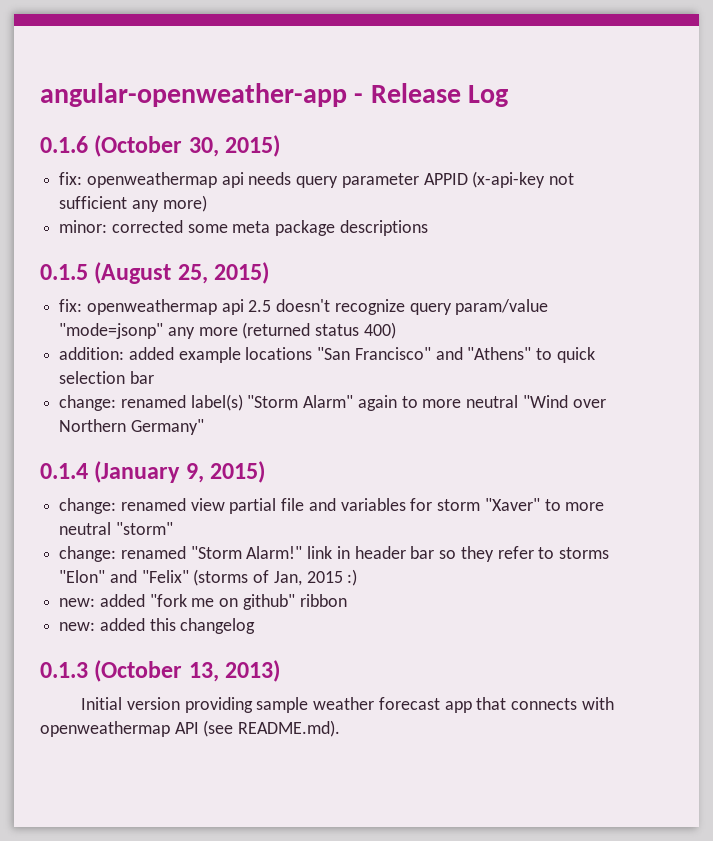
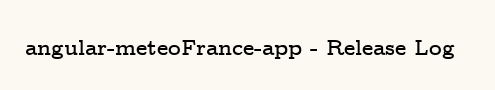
- angular-openweather-app - Release Log
+ angular-meteoFrance-app - Release Log
- 0.1.6 (October 30, 2015)
- fix: openweathermap api needs query parameter APPID (x-api-key not sufficient any more)
- minor: corrected some meta package descriptions
- 0.1.5 (August 25, 2015)
- fix: openweathermap api 2.5 doesn't recognize query param/value "mode=jsonp" any more (returned status 400)
- addition: added example locations "San Francisco" and "Athens" to quick selection bar
- change: renamed label(s) "Storm Alarm" again to more neutral "Wind over Northern Germany"
- 0.1.4 (January 9, 2015)
- change: renamed view partial file and variables for storm "Xaver" to more neutral "storm"
- change: renamed "Storm Alarm!" link in header bar so they refer to storms "Elon" and "Felix" (storms of Jan, 2015 :)
- new: added "fork me on github" ribbon
- new: added this changelog
- 0.1.3 (October 13, 2013)
- Initial version providing sample weather forecast app that connects with openweathermap API (see README.md).

